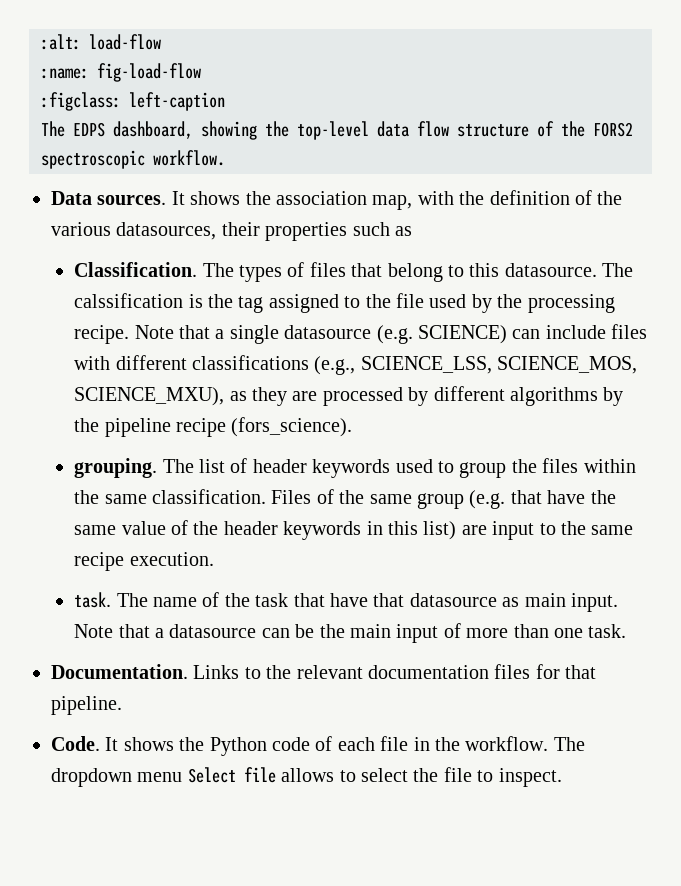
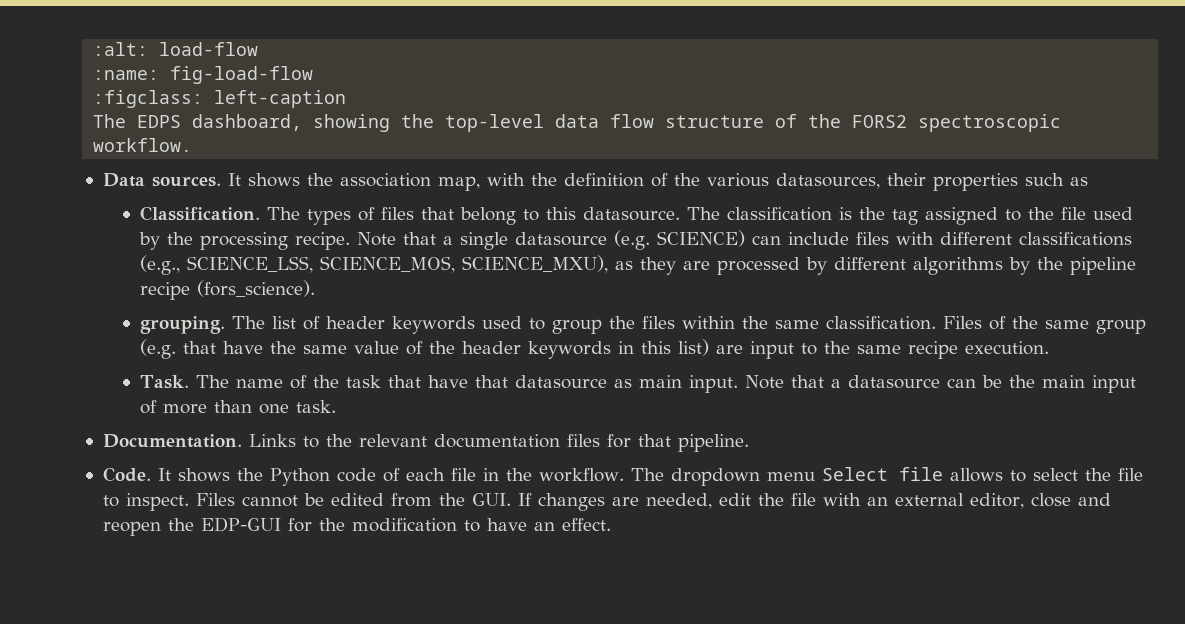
- The calssification is the tag assigned to the file used by the processing recipe.
+ The classification is the tag assigned to the file used by the processing recipe.
  Files of the same group (e.g. that have the same value of the header keywords in this list) are input to the same recipe execution.
- task.
+ Task.
+ Files cannot be edited from the GUI. If changes are needed, edit the file with an external editor, close and reopen the EDP-GUI for the modification to have an effect.

